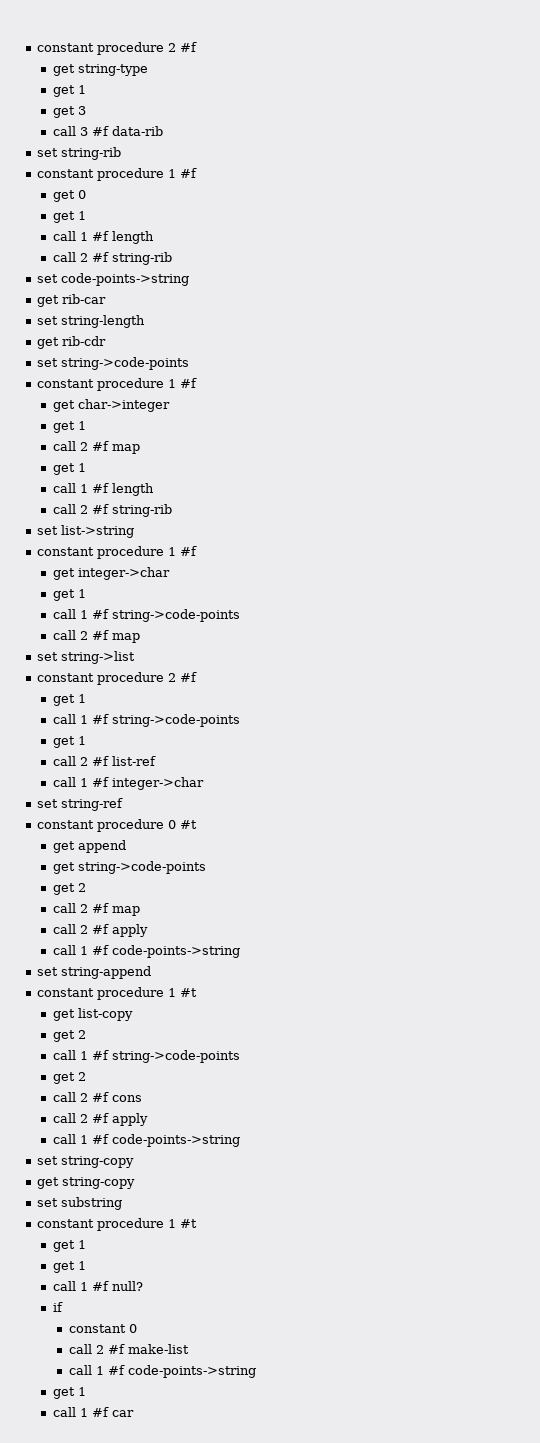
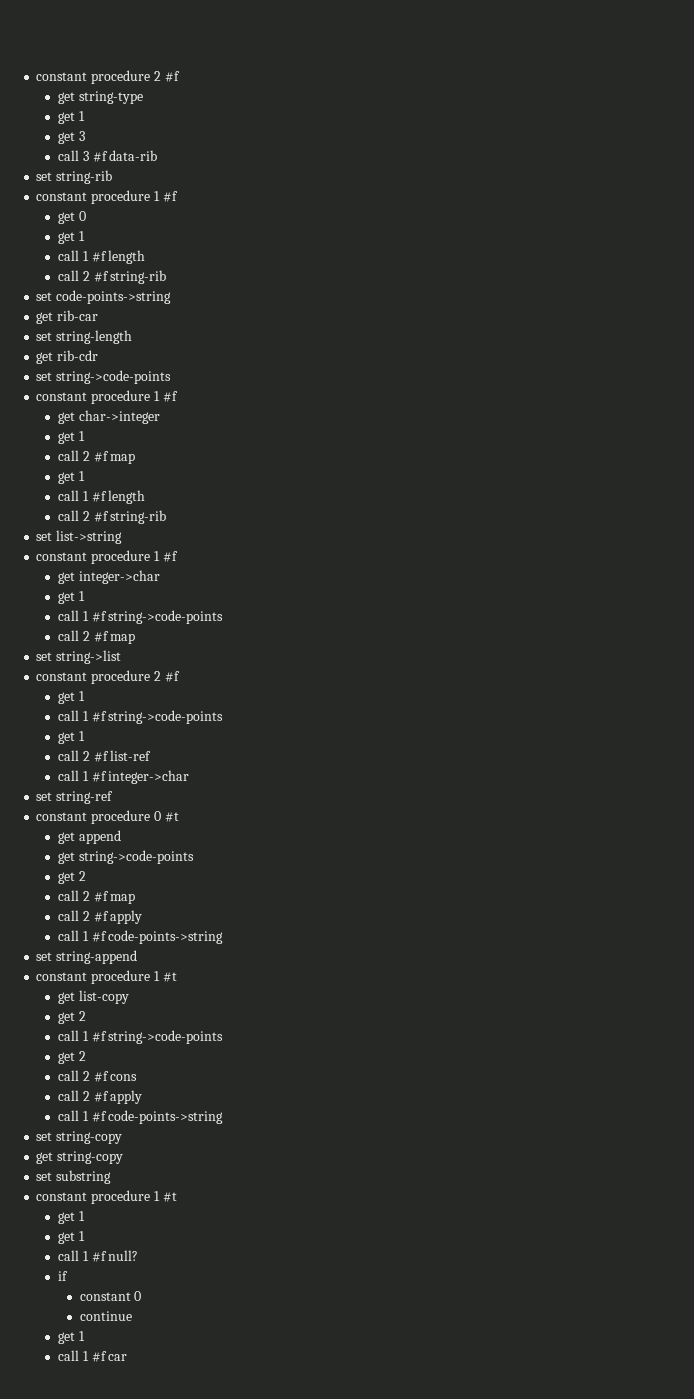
- call 2 #f make-list
- call 1 #f code-points->string
+ continue

